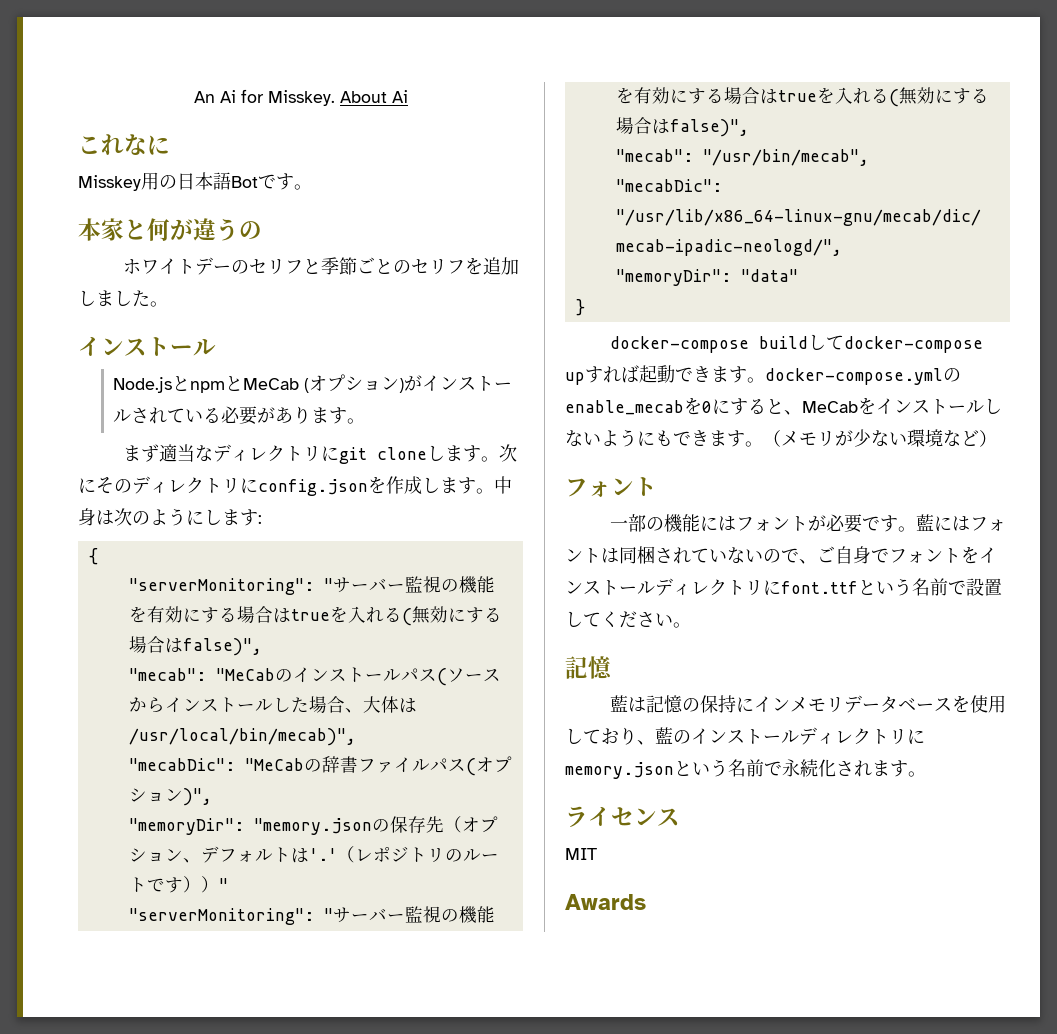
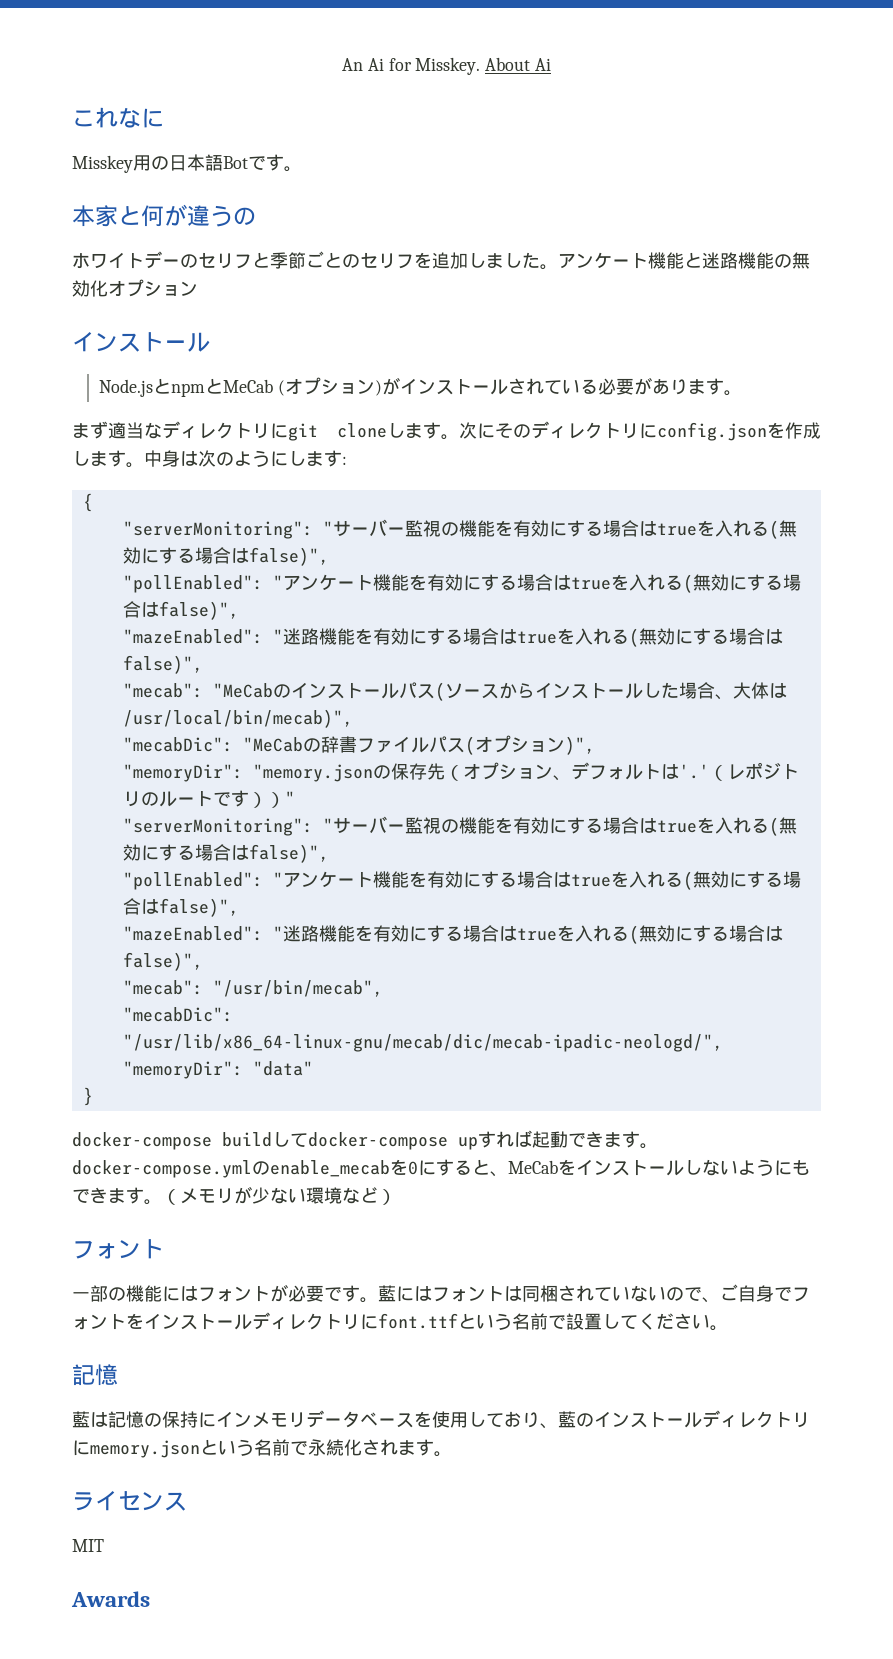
+ アンケート機能と迷路機能の無効化オプション
  {
  "serverMonitoring": "サーバー監視の機能を有効にする場合はtrueを入れる(無効にする場合はfalse)",
+ "pollEnabled": "アンケート機能を有効にする場合はtrueを入れる(無効にする場合はfalse)",
+ "mazeEnabled": "迷路機能を有効にする場合はtrueを入れる(無効にする場合はfalse)",
  （レポジトリのルートです））"
  "serverMonitoring": "サーバー監視の機能を有効にする場合はtrueを入れる(無効にする場合はfalse)",
+ "pollEnabled": "アンケート機能を有効にする場合はtrueを入れる(無効にする場合はfalse)",
+ "mazeEnabled": "迷路機能を有効にする場合はtrueを入れる(無効にする場合はfalse)",

